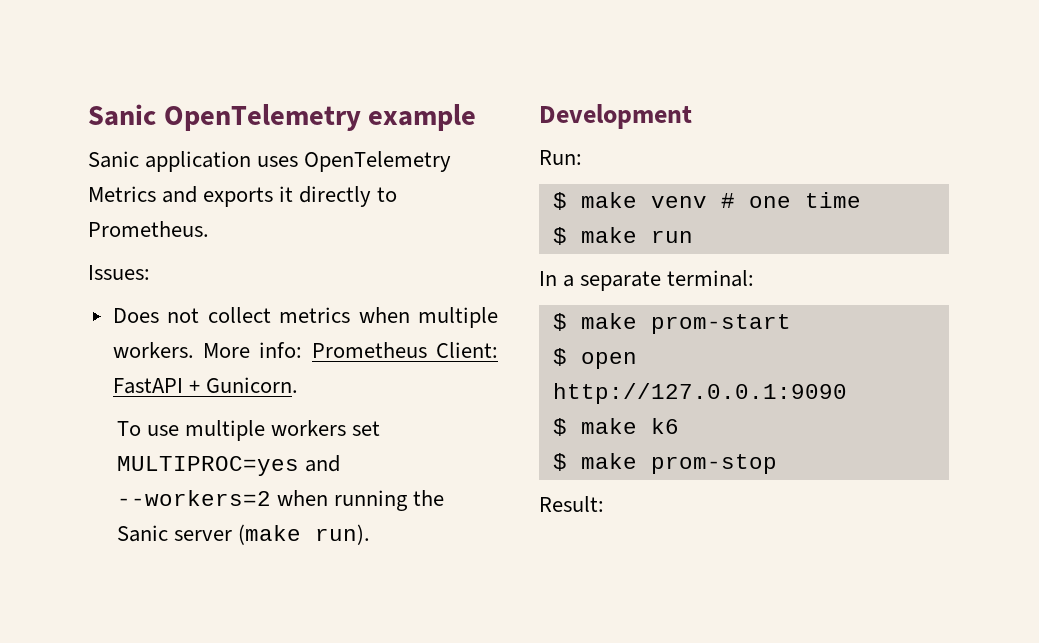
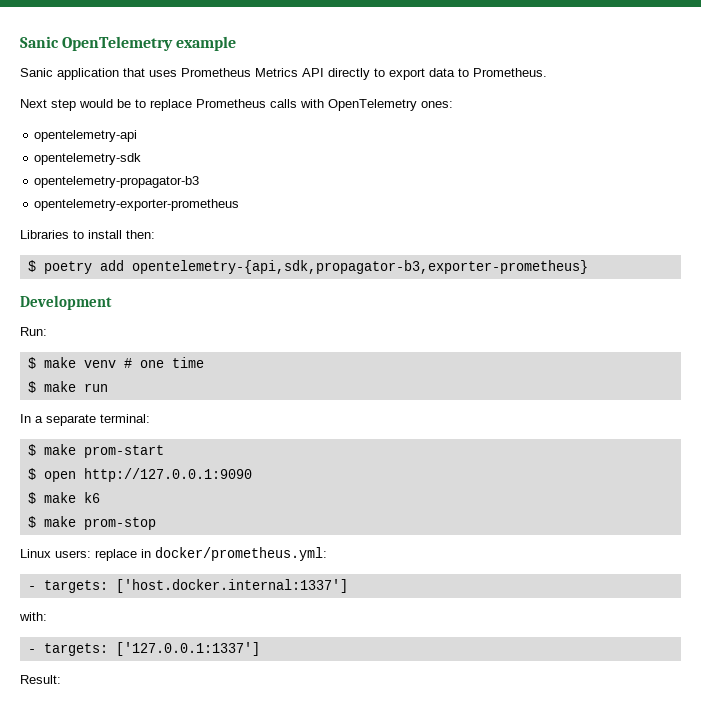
- Sanic application uses OpenTelemetry Metrics and exports it directly to Prometheus.
- Issues:
- Does not collect metrics when multiple workers. More info: Prometheus Client: FastAPI + Gunicorn.
- To use multiple workers set MULTIPROC=yes and --workers=2 when running the Sanic server (make run).
+ Sanic application that uses Prometheus Metrics API directly to export data to Prometheus.
+ Next step would be to replace Prometheus calls with OpenTelemetry ones:
+ opentelemetry-api
+ opentelemetry-sdk
+ opentelemetry-propagator-b3
+ opentelemetry-exporter-prometheus
+ Libraries to install then:
+ $ poetry add opentelemetry-{api,sdk,propagator-b3,exporter-prometheus}
+ Linux users: replace in docker/prometheus.yml:
+ - targets: ['host.docker.internal:1337']
+ with:
+ - targets: ['127.0.0.1:1337']

